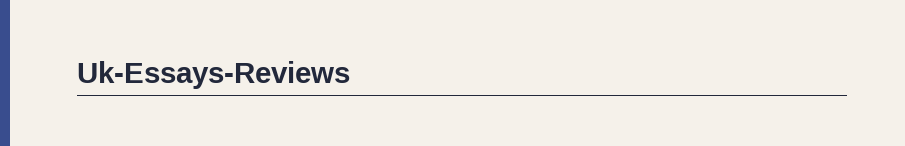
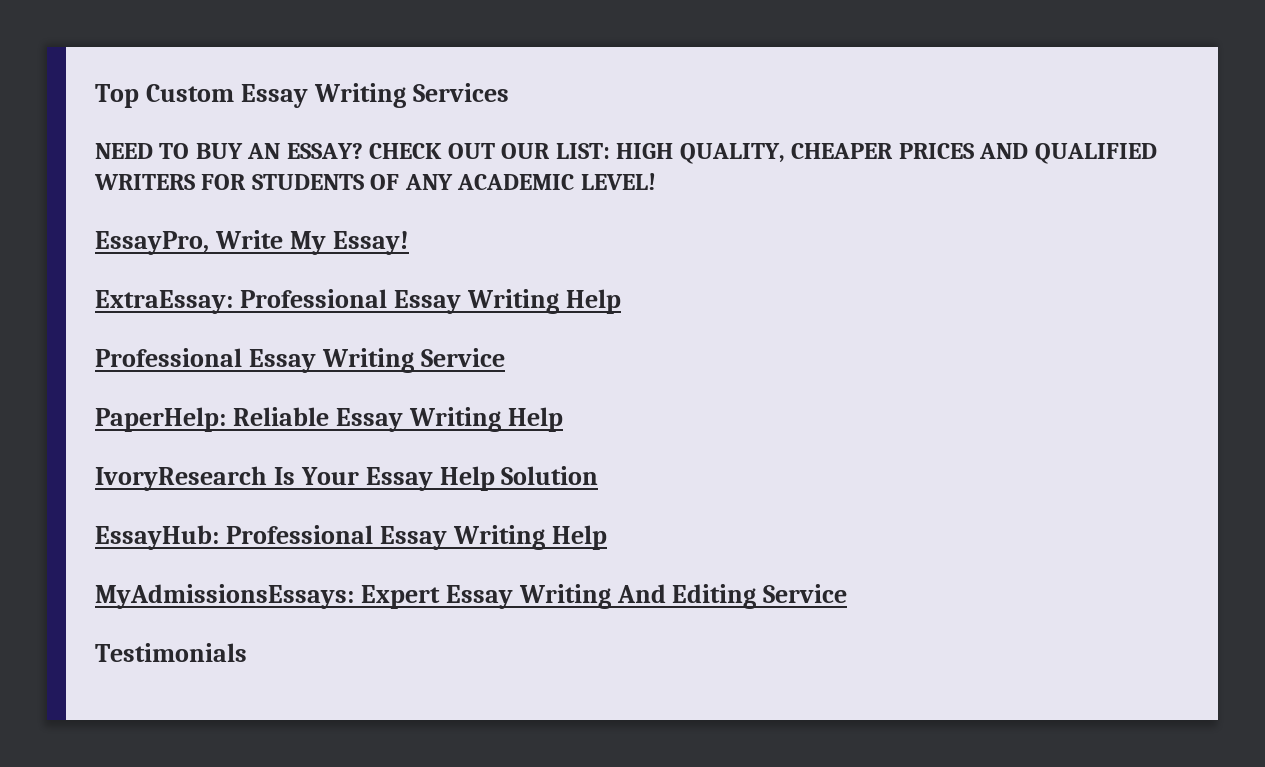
- Uk-Essays-Reviews
+ Top Custom Essay Writing Services
+ NEED TO BUY AN ESSAY? CHECK OUT OUR LIST: HIGH QUALITY, CHEAPER PRICES AND QUALIFIED WRITERS FOR STUDENTS OF ANY ACADEMIC LEVEL!
+ EssayPro, Write My Essay!
+ ExtraEssay: Professional Essay Writing Help
+ Professional Essay Writing Service
+ PaperHelp: Reliable Essay Writing Help
+ IvoryResearch Is Your Essay Help Solution
+ EssayHub: Professional Essay Writing Help
+ MyAdmissionsEssays: Expert Essay Writing And Editing Service
+ Testimonials

